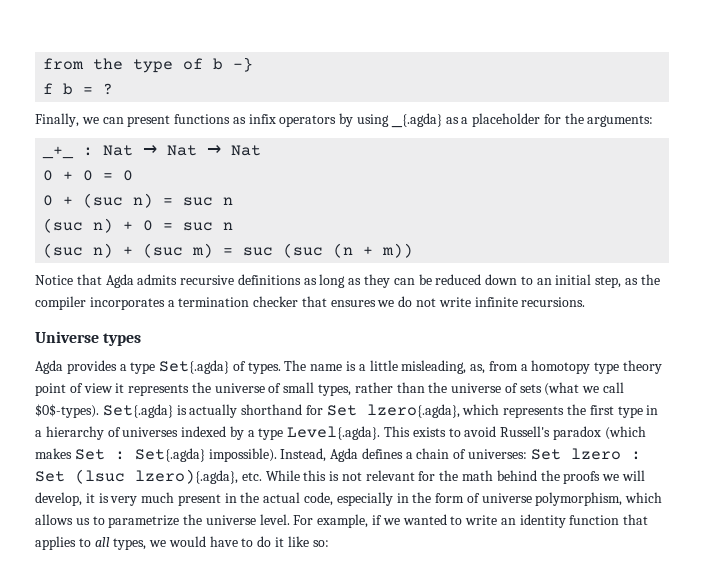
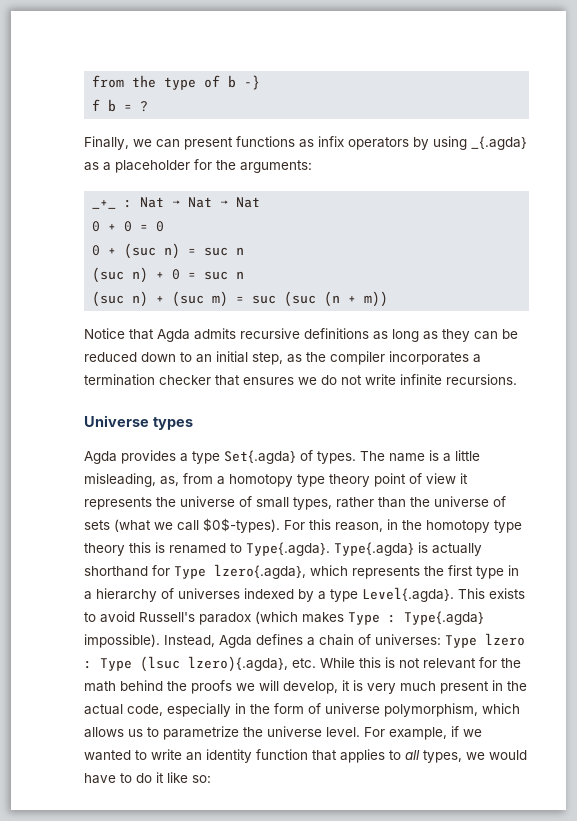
- Set{.agda} is actually shorthand for Set lzero{.agda}, which represents the first type in a hierarchy of universes indexed by a type Level{.agda}. This exists to avoid Russell's paradox (which makes Set : Set{.agda} impossible).
+ For this reason, in the homotopy type theory this is renamed to Type{.agda}. Type{.agda} is actually shorthand for Type lzero{.agda}, which represents the first type in a hierarchy of universes indexed by a type Level{.agda}. This exists to avoid Russell's paradox (which makes Type : Type{.agda} impossible).
- Instead, Agda defines a chain of universes: Set lzero : Set (lsuc lzero){.agda}, etc. While this is not relevant for the math behind the proofs we will develop, it is very much present in the actual code, especially in the form of universe polymorphism, which allows us to parametrize the universe level.
+ Instead, Agda defines a chain of universes: Type lzero : Type (lsuc lzero){.agda}, etc. While this is not relevant for the math behind the proofs we will develop, it is very much present in the actual code, especially in the form of universe polymorphism, which allows us to parametrize the universe level.

